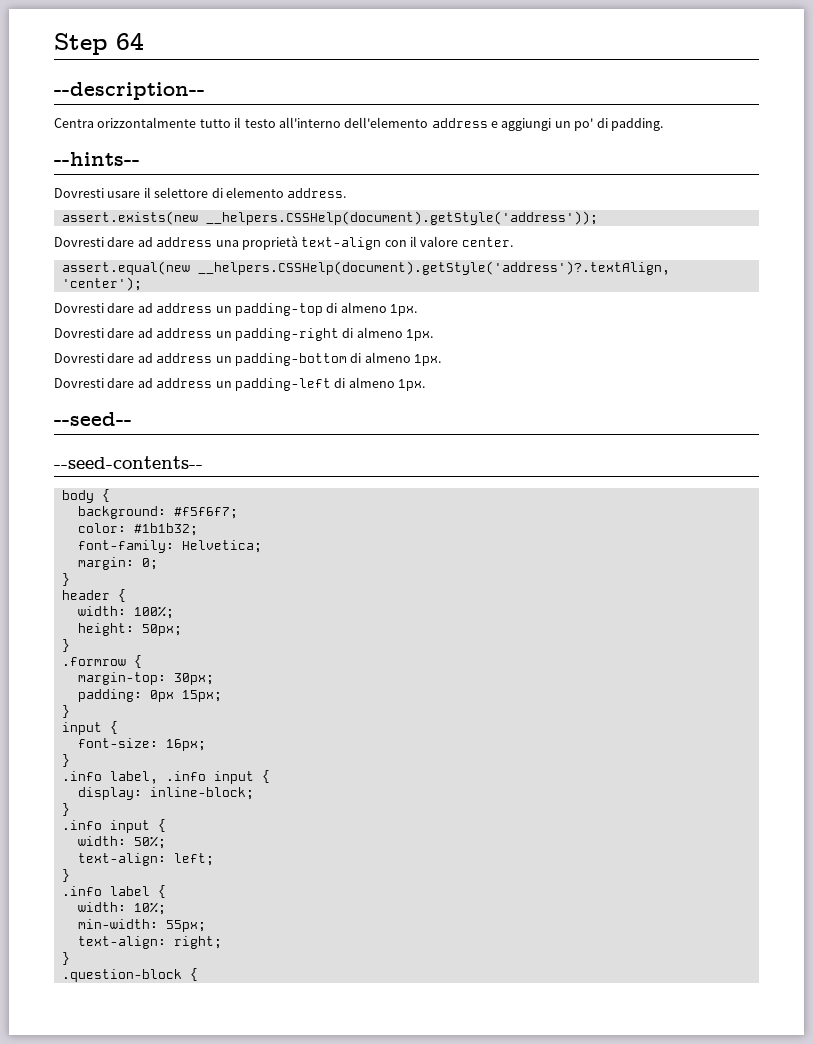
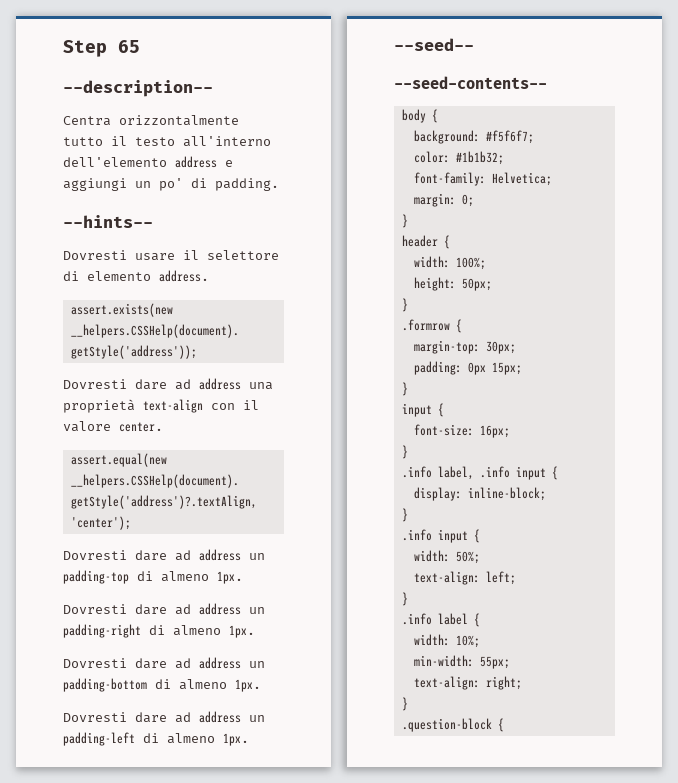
- Step 64
+ Step 65

